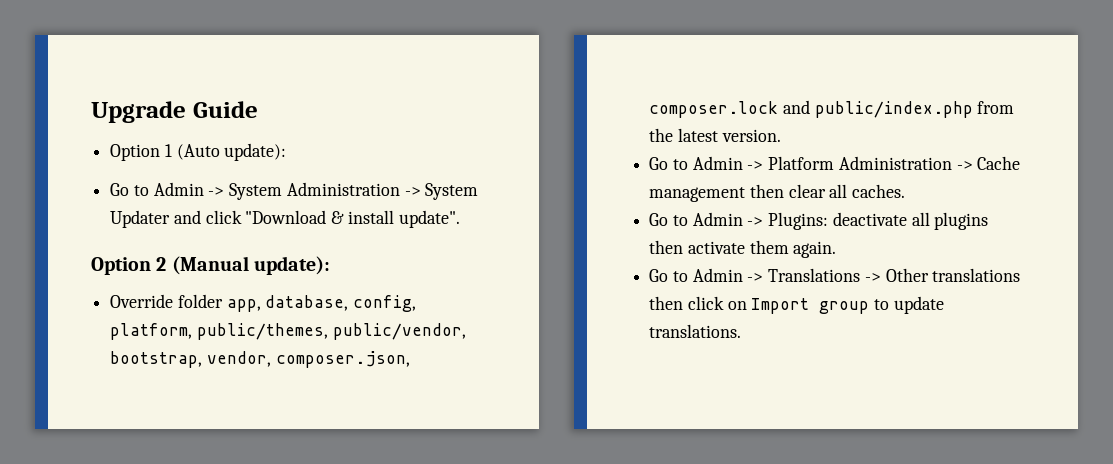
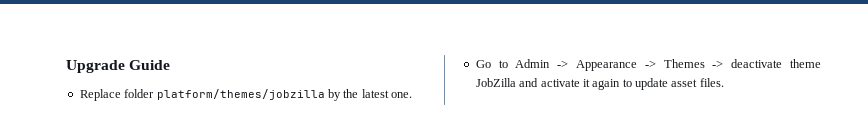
- Option 1 (Auto update):
- Go to Admin -> System Administration -> System Updater and click "Download & install update".
- Option 2 (Manual update):
- Override folder app, database, config, platform, public/themes, public/vendor, bootstrap, vendor, composer.json, composer.lock and public/index.php from the latest version.
- Go to Admin -> Platform Administration -> Cache management then clear all caches.
- Go to Admin -> Plugins: deactivate all plugins then activate them again.
- Go to Admin -> Translations -> Other translations then click on Import group to update translations.
+ Replace folder platform/themes/jobzilla by the latest one.
+ Go to Admin -> Appearance -> Themes -> deactivate theme JobZilla and activate it again to update asset files.

